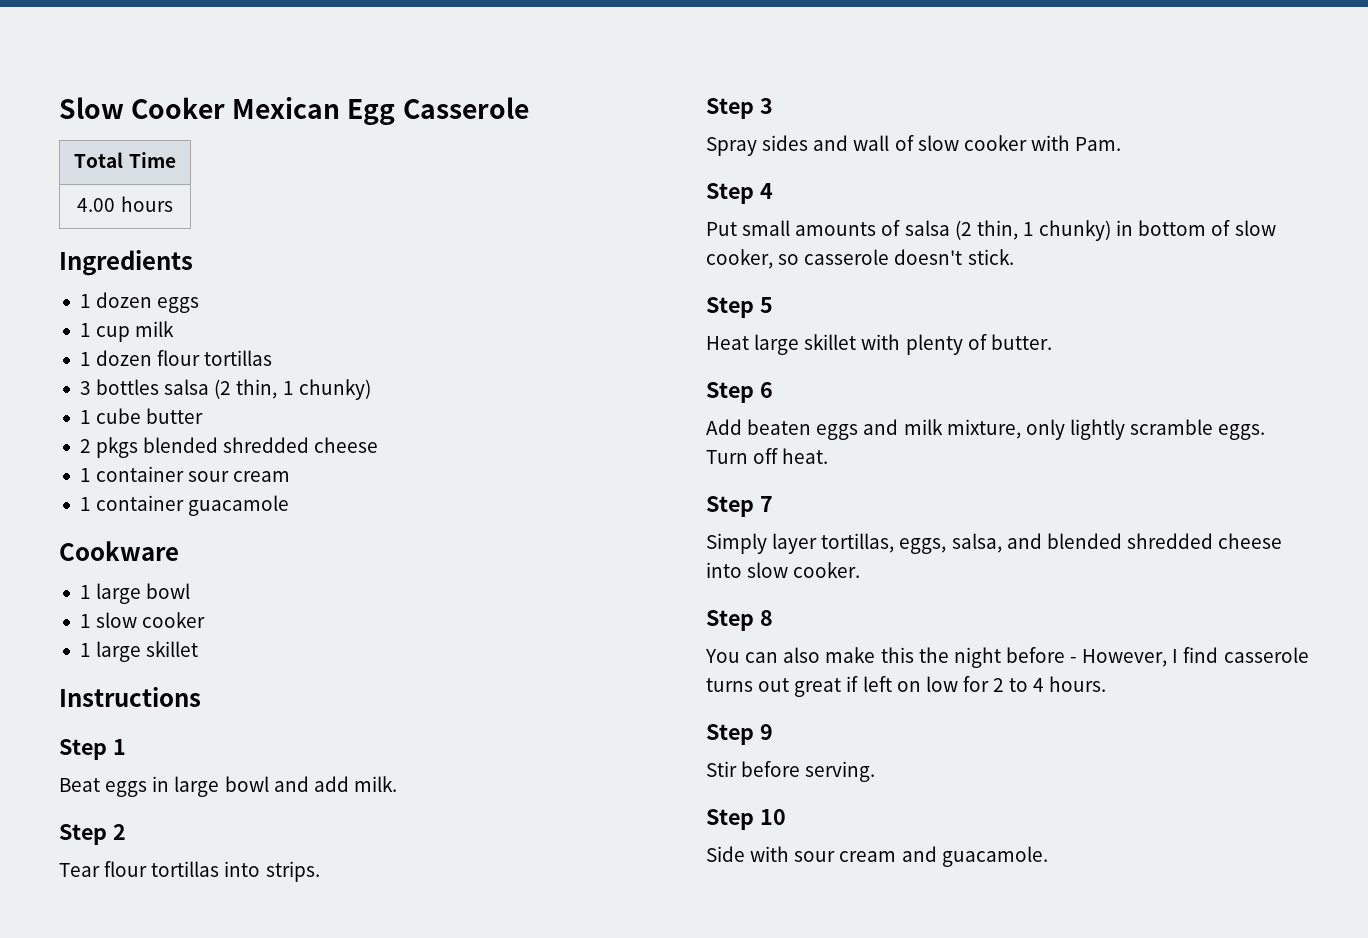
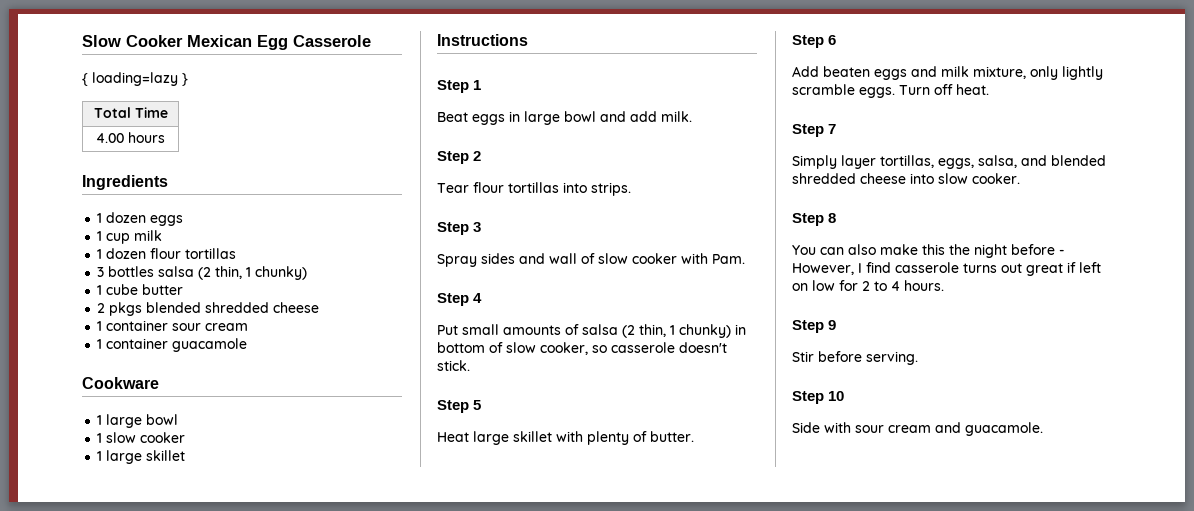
+ { loading=lazy }

